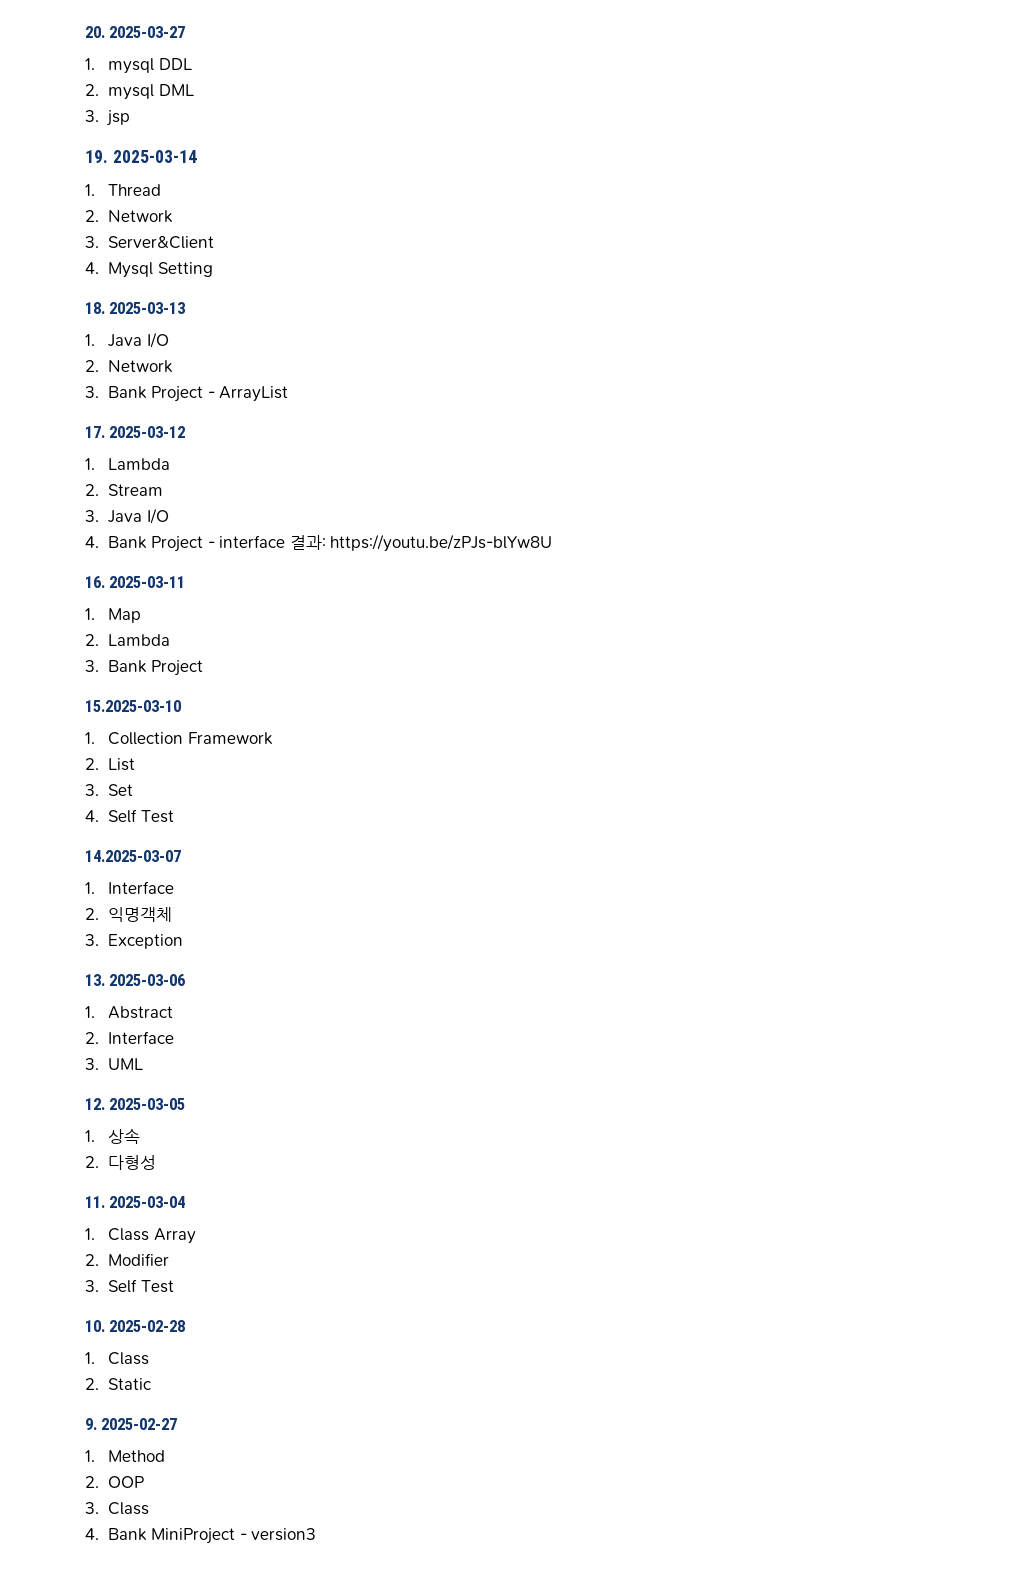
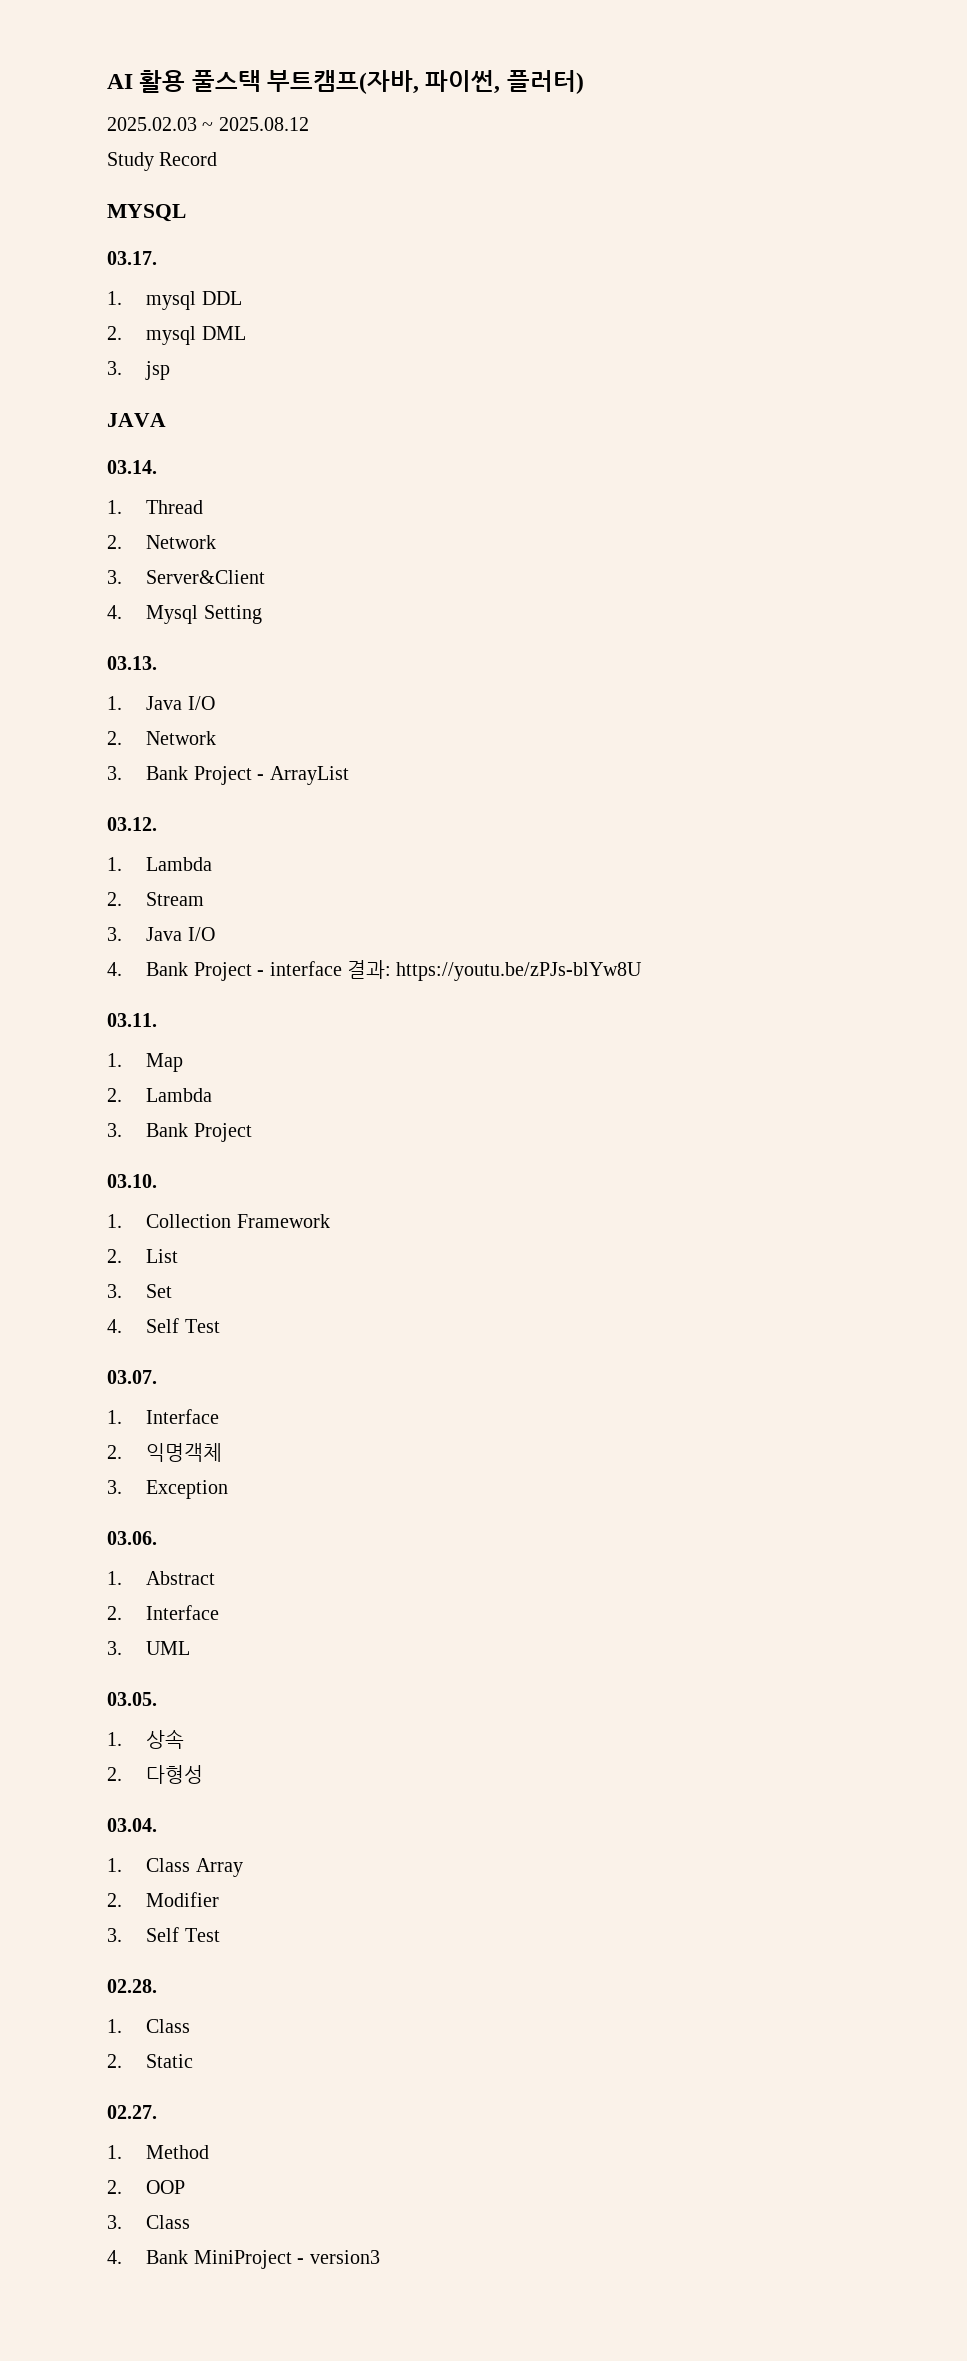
- 20. 2025-03-27
+ AI 활용 풀스택 부트캠프(자바, 파이썬, 플러터)
+ 2025.02.03 ~ 2025.08.12
+ Study Record
+ MYSQL
+ 03.17.
- 19. 2025-03-14
+ JAVA
+ 03.14.
- 18. 2025-03-13
+ 03.13.
- 17. 2025-03-12
+ 03.12.
- 16. 2025-03-11
+ 03.11.
- 15.2025-03-10
+ 03.10.
- 14.2025-03-07
+ 03.07.
- 13. 2025-03-06
+ 03.06.
- 12. 2025-03-05
+ 03.05.
- 11. 2025-03-04
+ 03.04.
- 10. 2025-02-28
+ 02.28.
- 9. 2025-02-27
+ 02.27.

